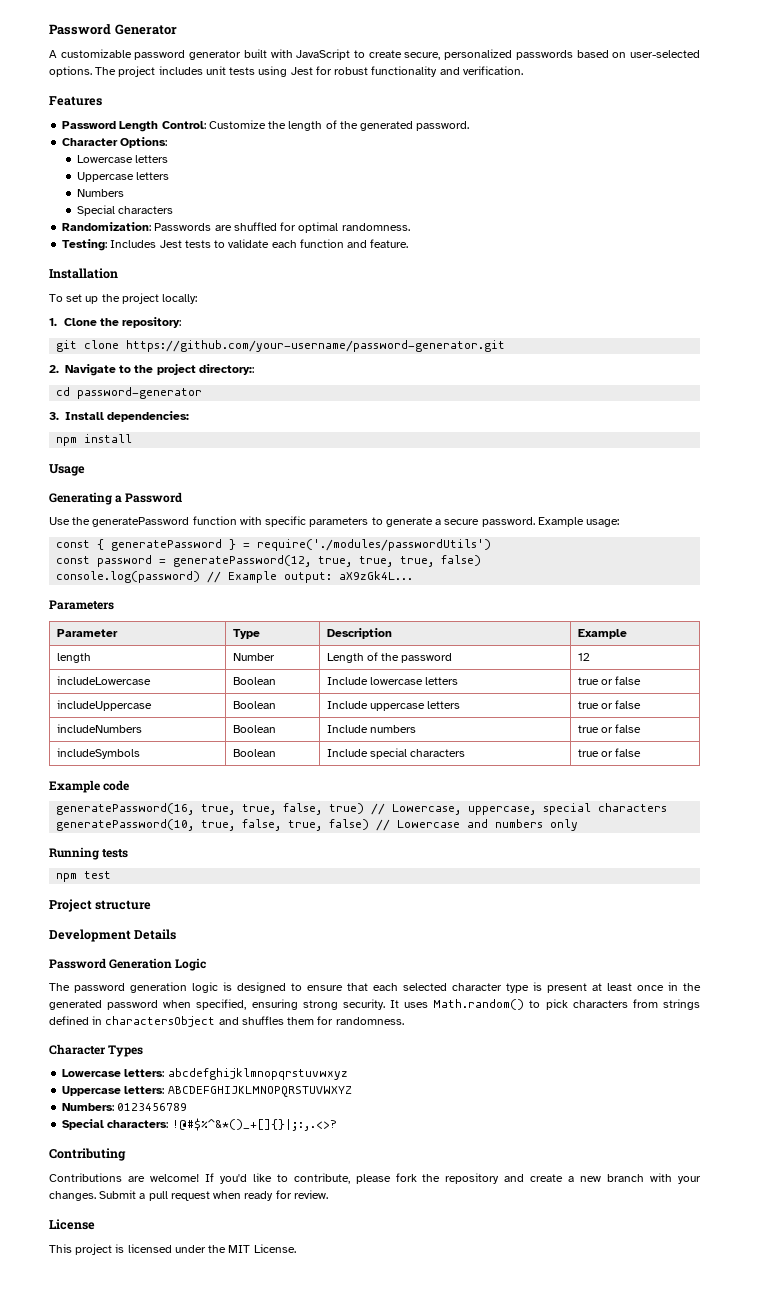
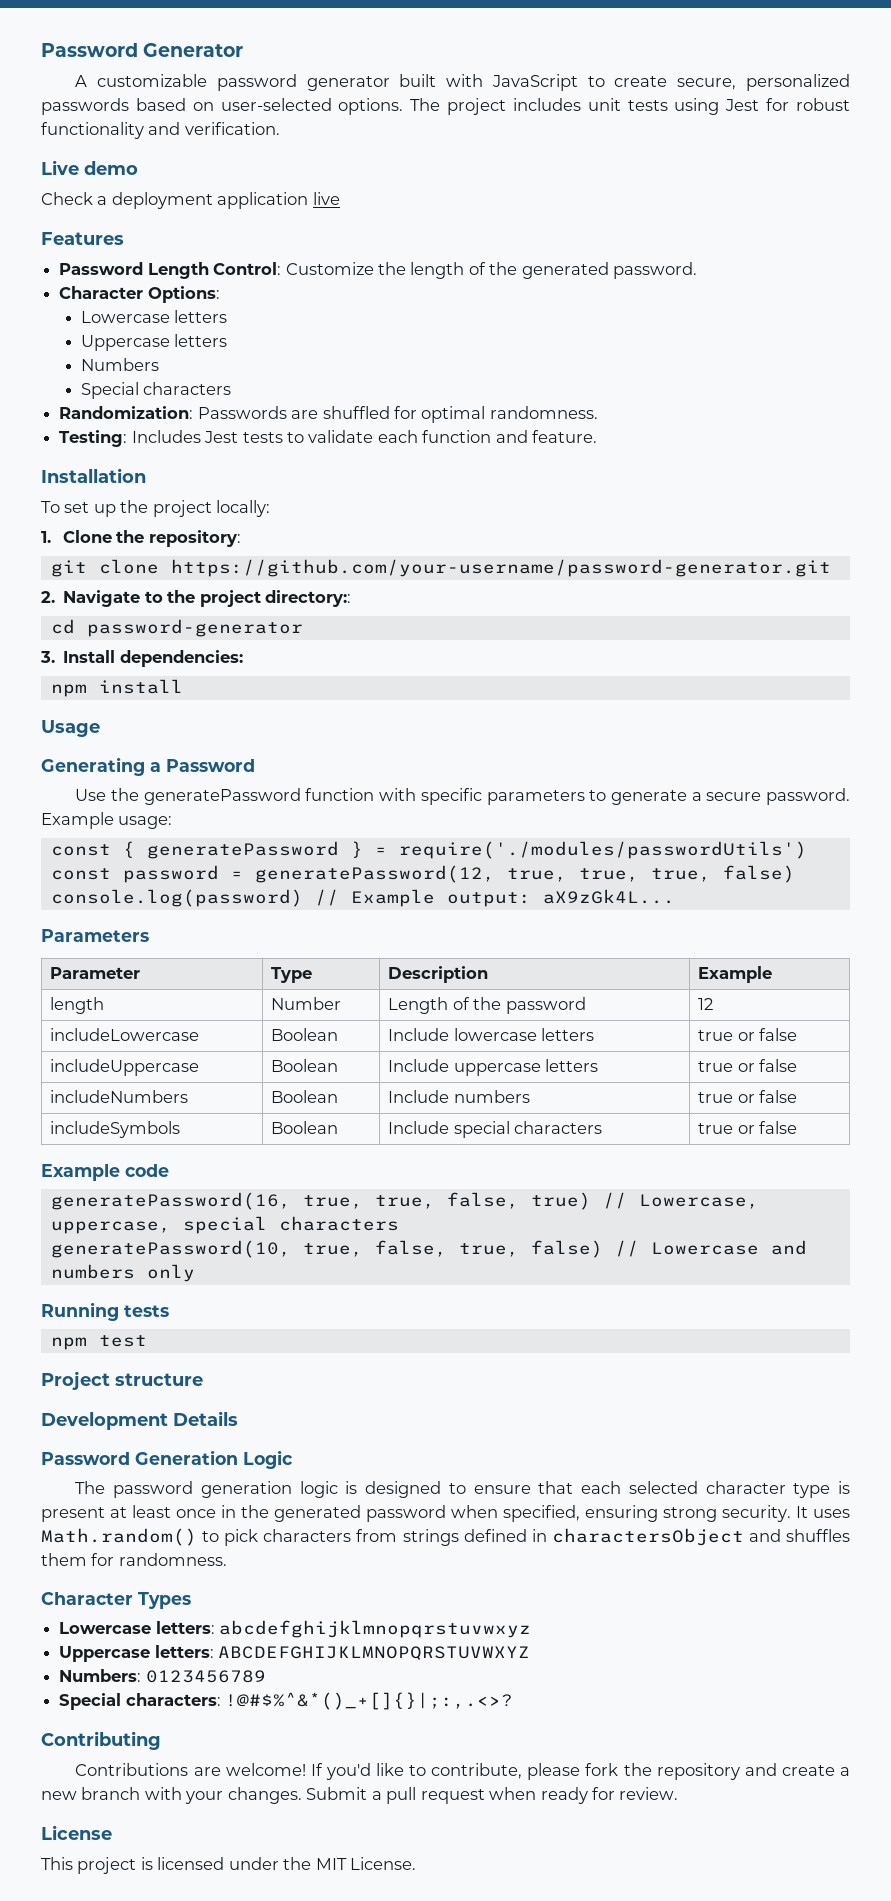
+ Live demo
+ Check a deployment application live

